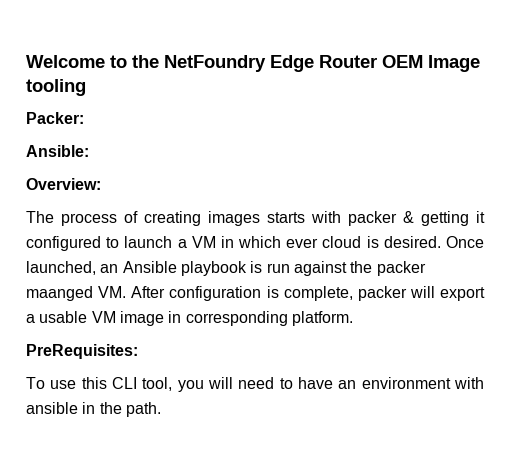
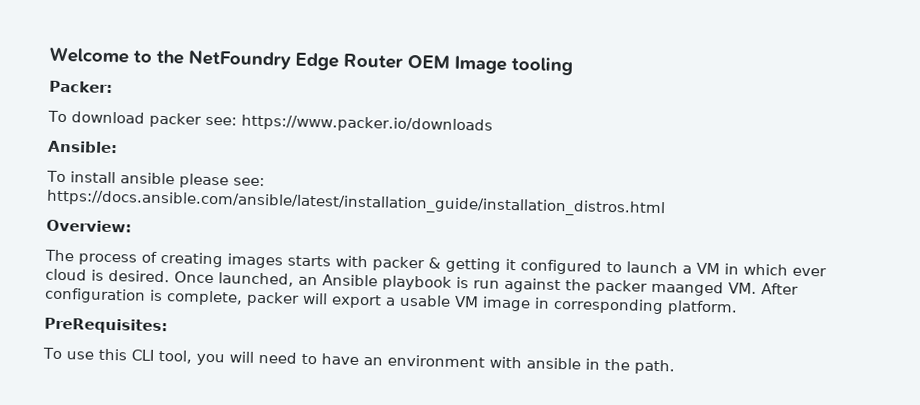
+ To download packer see: https://www.packer.io/downloads
  Ansible:
+ To install ansible please see: https://docs.ansible.com/ansible/latest/installation_guide/installation_distros.html

